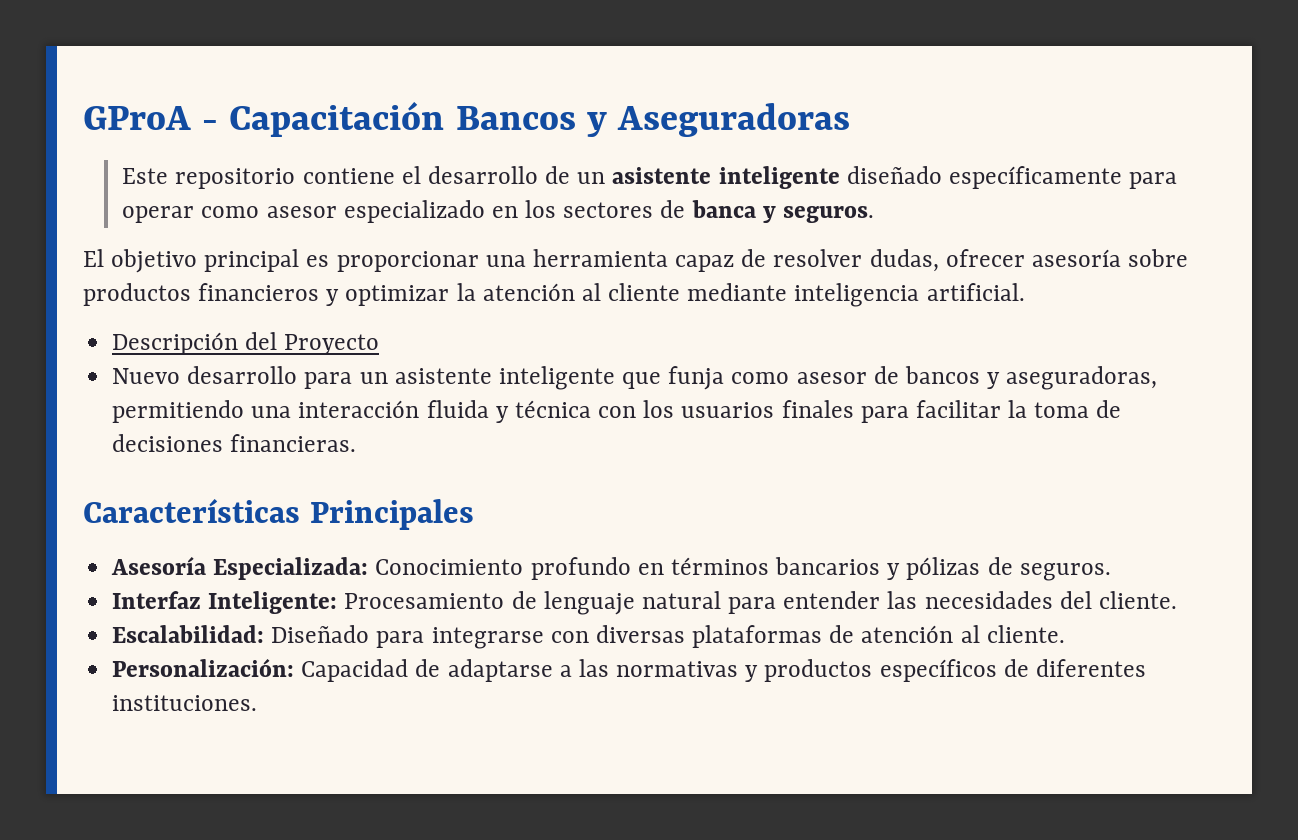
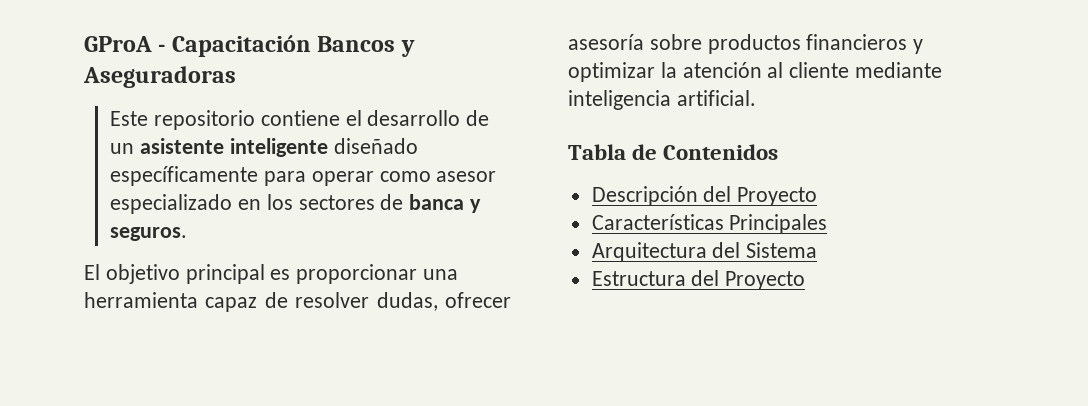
+ Tabla de Contenidos
- Nuevo desarrollo para un asistente inteligente que funja como asesor de bancos y aseguradoras, permitiendo una interacción fluida y técnica con los usuarios finales para facilitar la toma de decisiones financieras.
  Características Principales
- Asesoría Especializada: Conocimiento profundo en términos bancarios y pólizas de seguros.
- Interfaz Inteligente: Procesamiento de lenguaje natural para entender las necesidades del cliente.
- Escalabilidad: Diseñado para integrarse con diversas plataformas de atención al cliente.
- Personalización: Capacidad de adaptarse a las normativas y productos específicos de diferentes instituciones.
+ Arquitectura del Sistema
+ Estructura del Proyecto

